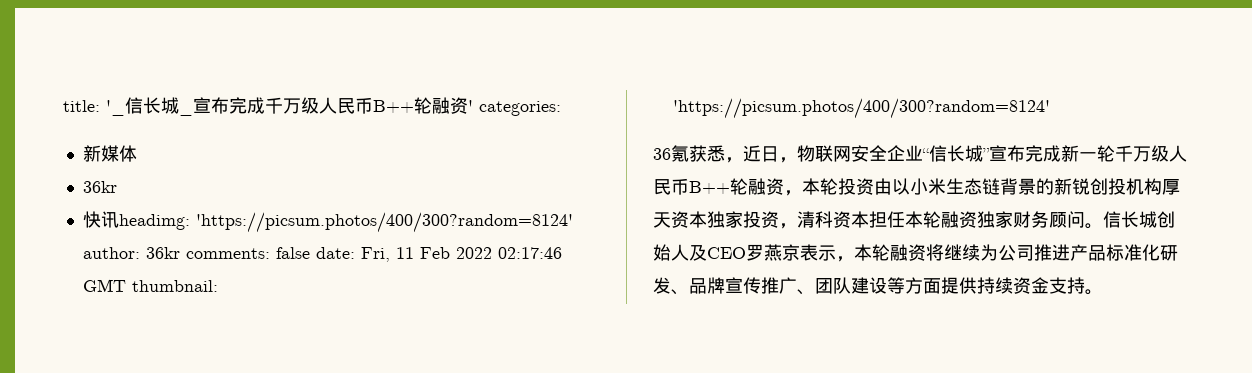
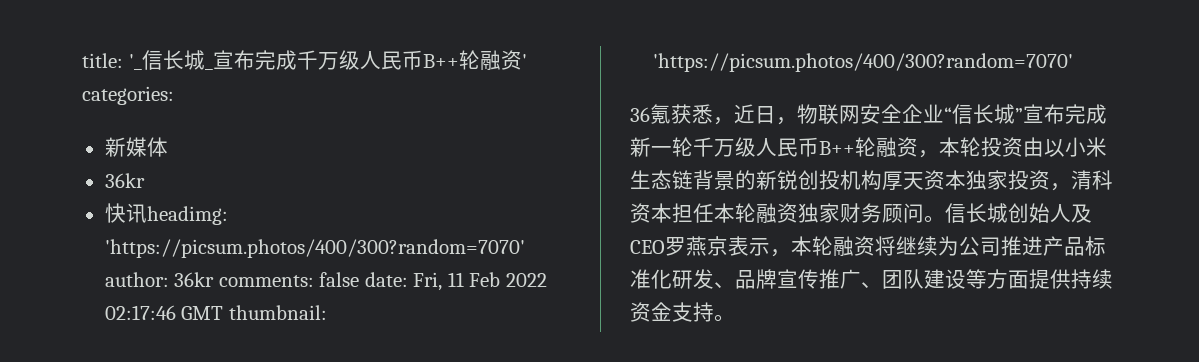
- 快讯headimg: 'https://picsum.photos/400/300?random=8124' author: 36kr comments: false date: Fri, 11 Feb 2022 02:17:46 GMT thumbnail: 'https://picsum.photos/400/300?random=8124'
+ 快讯headimg: 'https://picsum.photos/400/300?random=7070' author: 36kr comments: false date: Fri, 11 Feb 2022 02:17:46 GMT thumbnail: 'https://picsum.photos/400/300?random=7070'

